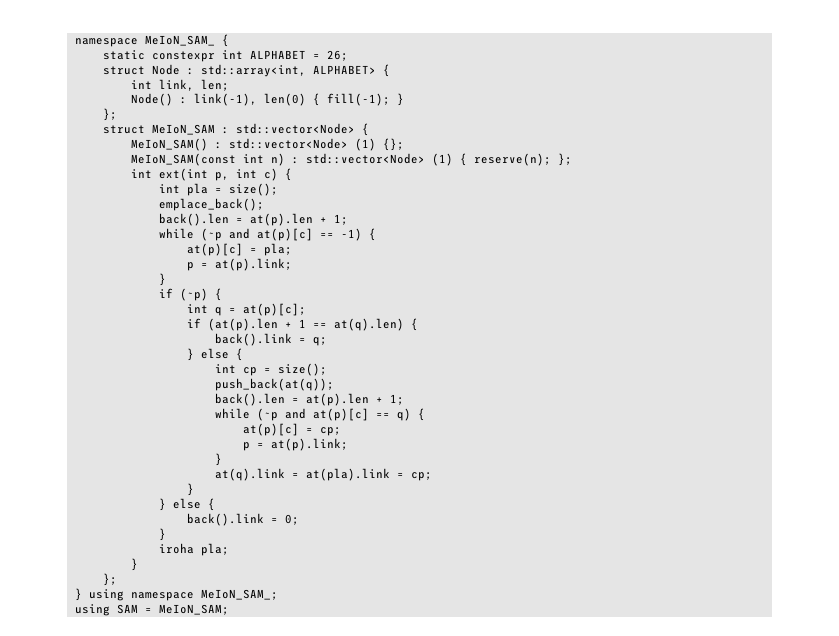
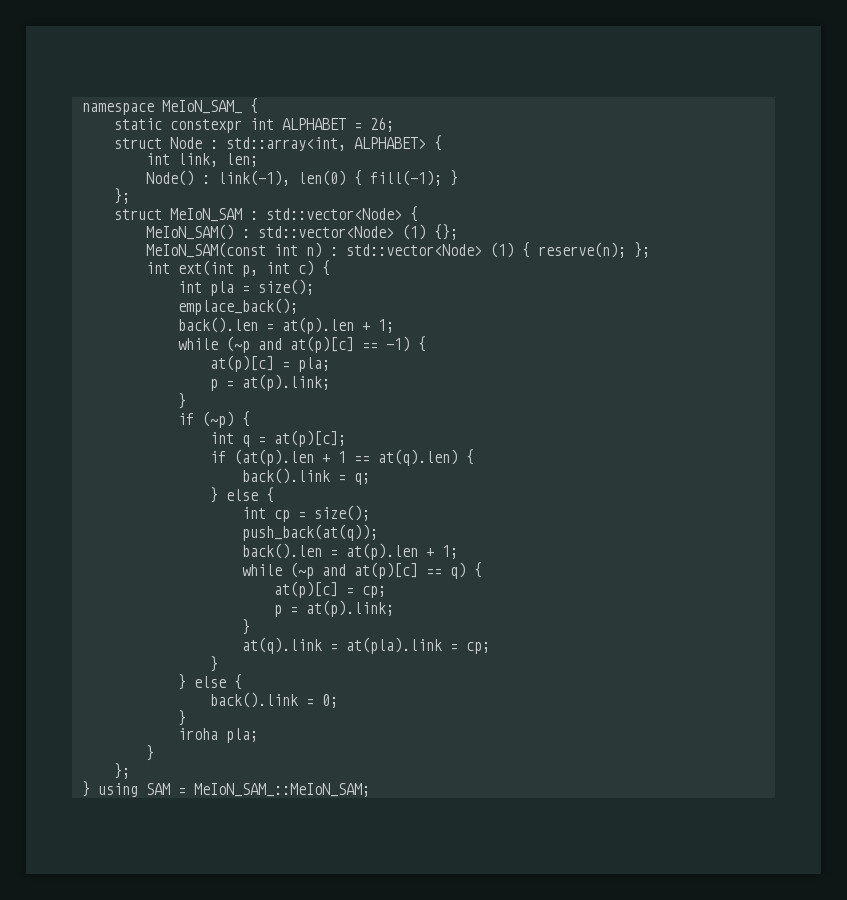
- } using namespace MeIoN_SAM_;
- using SAM = MeIoN_SAM;
+ } using SAM = MeIoN_SAM_::MeIoN_SAM;

